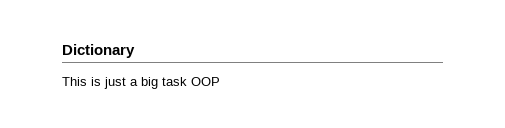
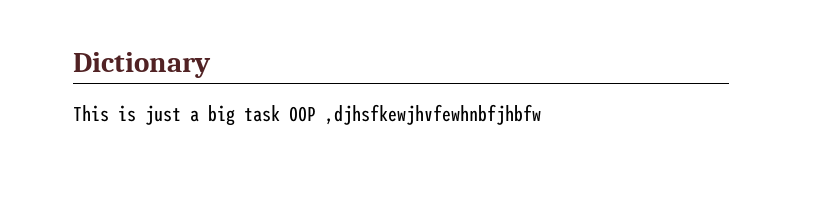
- This is just a big task OOP
+ This is just a big task OOP ,djhsfkewjhvfewhnbfjhbfw

